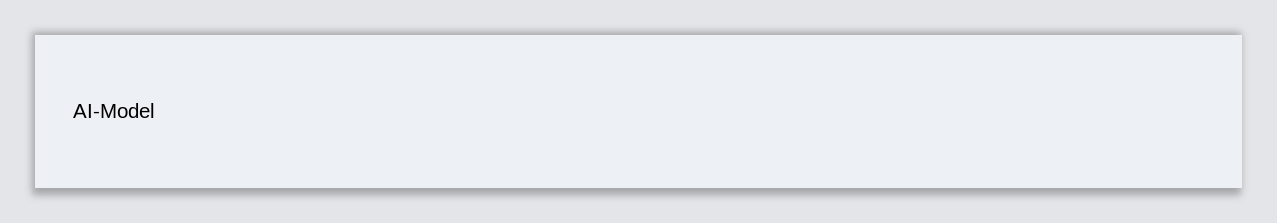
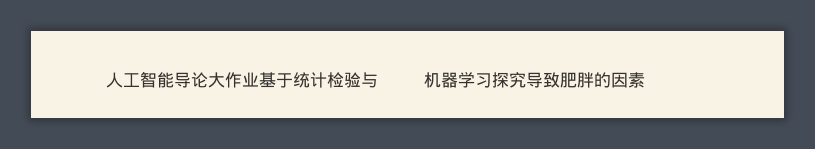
- AI-Model
+ 人工智能导论大作业基于统计检验与机器学习探究导致肥胖的因素

